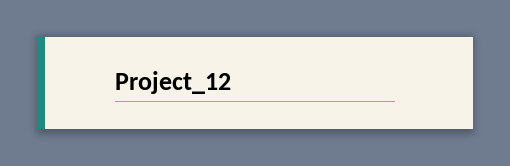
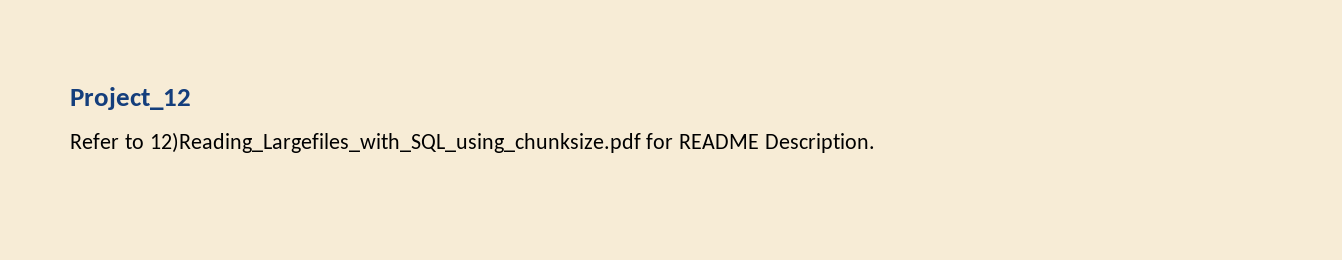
+ Refer to 12)Reading_Largefiles_with_SQL_using_chunksize.pdf for README Description.

